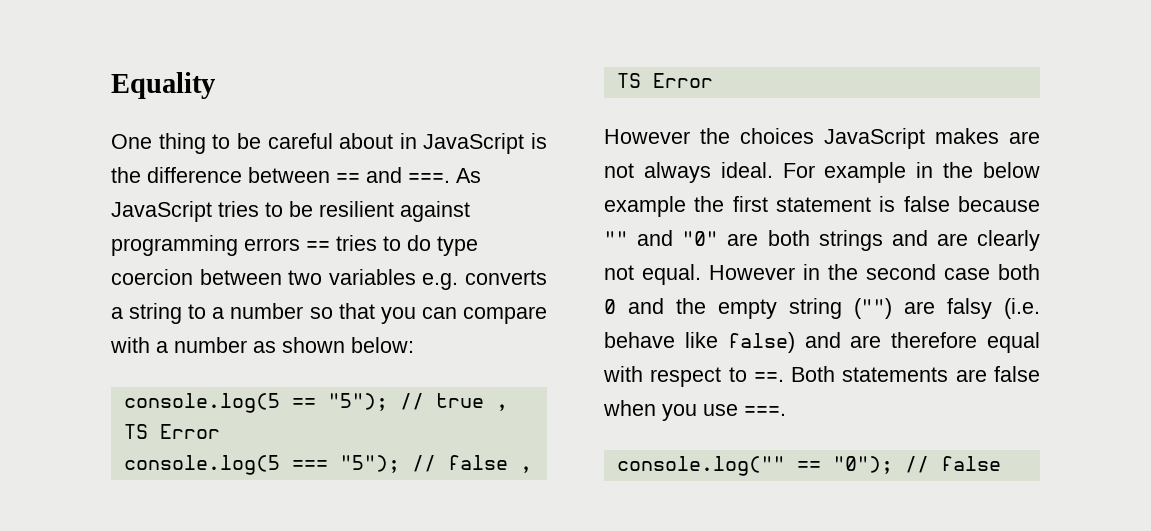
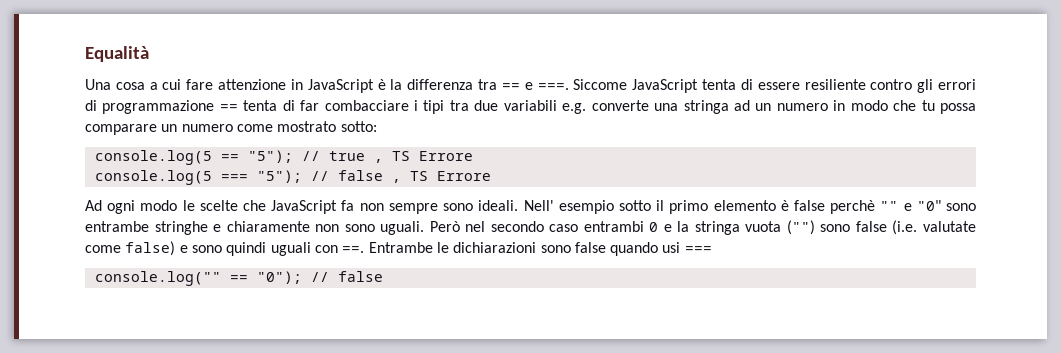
- Equality
- One thing to be careful about in JavaScript is the difference between == and ===. As JavaScript tries to be resilient against programming errors == tries to do type coercion between two variables e.g. converts a string to a number so that you can compare with a number as shown below:
+ Equalità
+ Una cosa a cui fare attenzione in JavaScript è la differenza tra == e ===. Siccome JavaScript tenta di essere resiliente contro gli errori di programmazione == tenta di far combacciare i tipi tra due variabili e.g. converte una stringa ad un numero in modo che tu possa comparare un numero come mostrato sotto:
- console.log(5 == "5"); // true , TS Error
+ console.log(5 == "5"); // true , TS Errore
- console.log(5 === "5"); // false , TS Error
- However the choices JavaScript makes are not always ideal. For example in the below example the first statement is false because "" and "0" are both strings and are clearly not equal. However in the second case both 0 and the empty string ("") are falsy (i.e. behave like false) and are therefore equal with respect to ==. Both statements are false when you use ===.
+ console.log(5 === "5"); // false , TS Errore
+ Ad ogni modo le scelte che JavaScript fa non sempre sono ideali. Nell' esempio sotto il primo elemento è false perchè "" e "0" sono entrambe stringhe e chiaramente non sono uguali. Però nel secondo caso entrambi 0 e la stringa vuota ("") sono false (i.e. valutate come false) e sono quindi uguali con ==. Entrambe le dichiarazioni sono false quando usi ===

